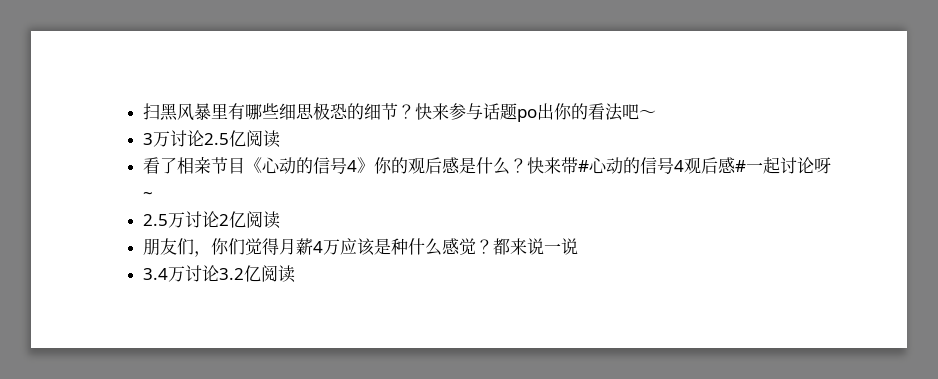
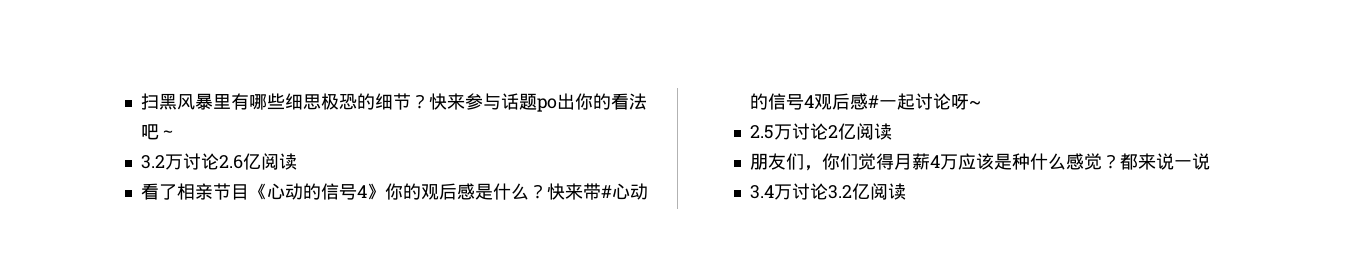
- 3万讨论2.5亿阅读
+ 3.2万讨论2.6亿阅读

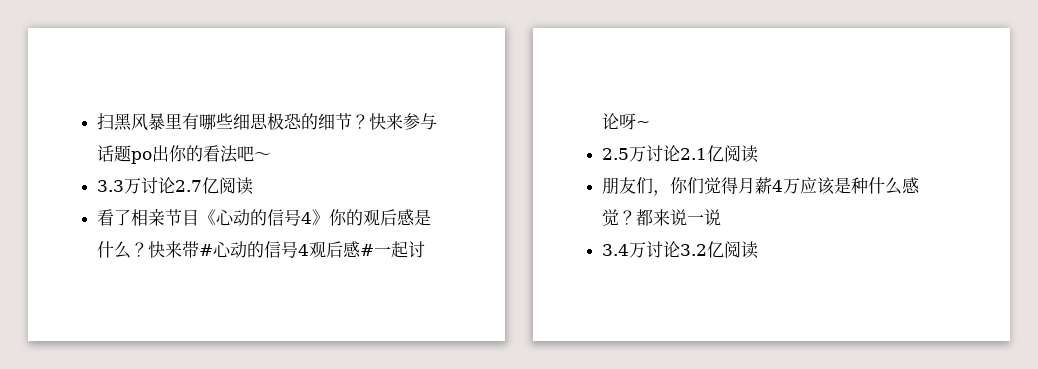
- 3.2万讨论2.6亿阅读
+ 3.3万讨论2.7亿阅读
- 2.5万讨论2亿阅读
+ 2.5万讨论2.1亿阅读

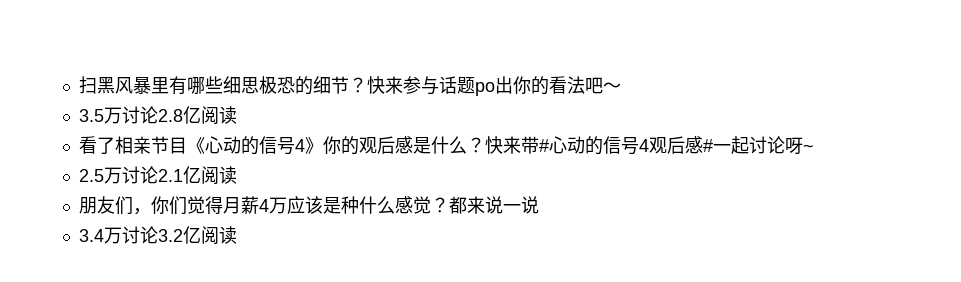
- 3.3万讨论2.7亿阅读
+ 3.5万讨论2.8亿阅读

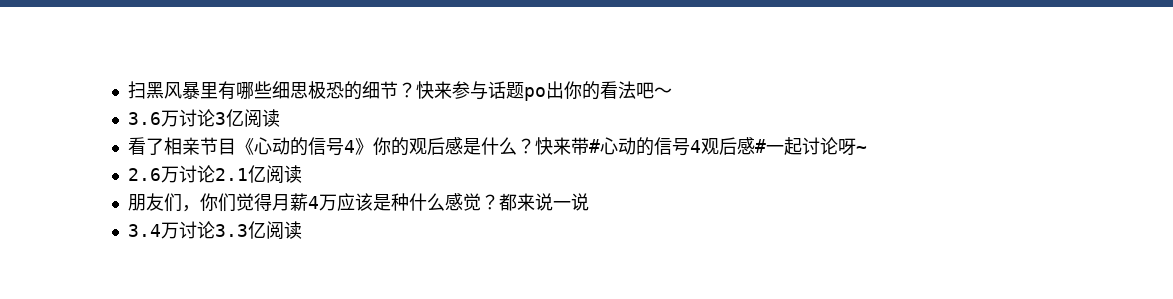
- 3.5万讨论2.8亿阅读
+ 3.6万讨论3亿阅读
- 2.5万讨论2.1亿阅读
+ 2.6万讨论2.1亿阅读
- 3.4万讨论3.2亿阅读
+ 3.4万讨论3.3亿阅读

